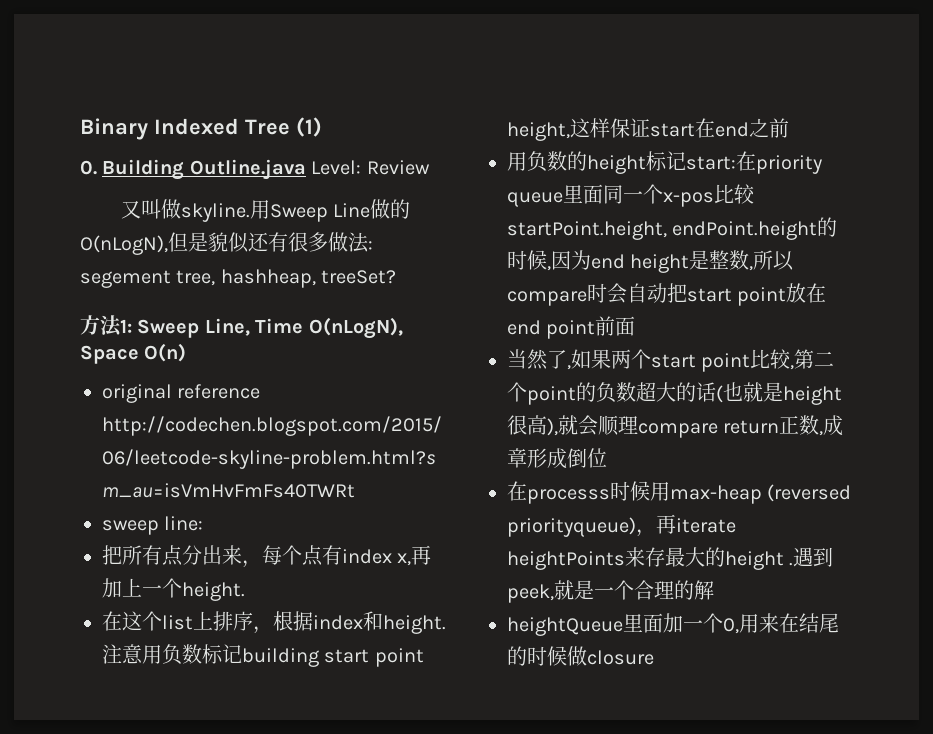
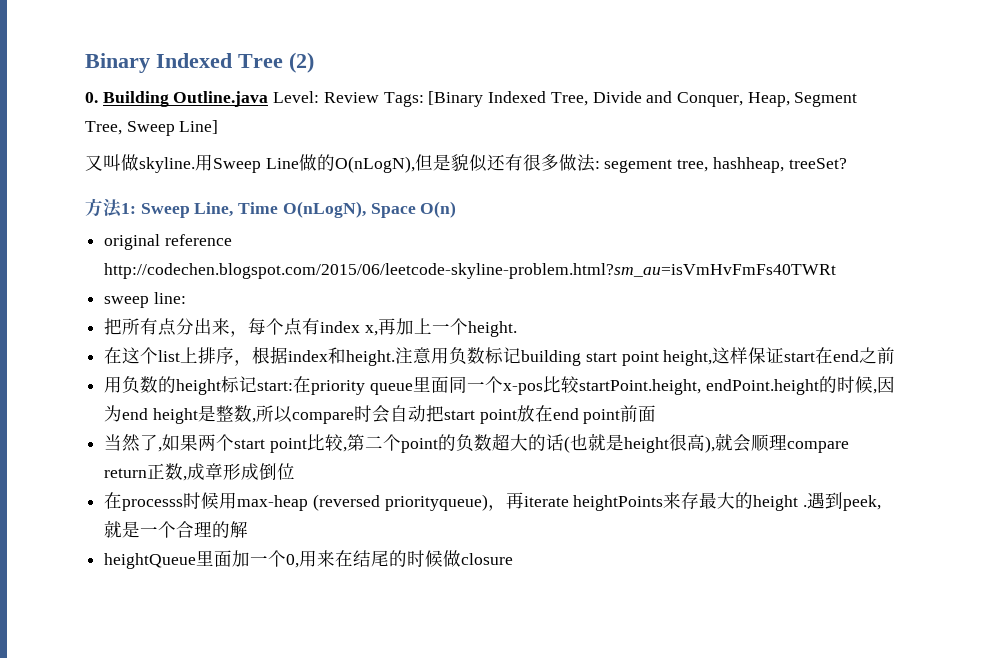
- Binary Indexed Tree (1)
+ Binary Indexed Tree (2)
- 0. Building Outline.java Level: Review
+ 0. Building Outline.java Level: Review Tags: [Binary Indexed Tree, Divide and Conquer, Heap, Segment Tree, Sweep Line]

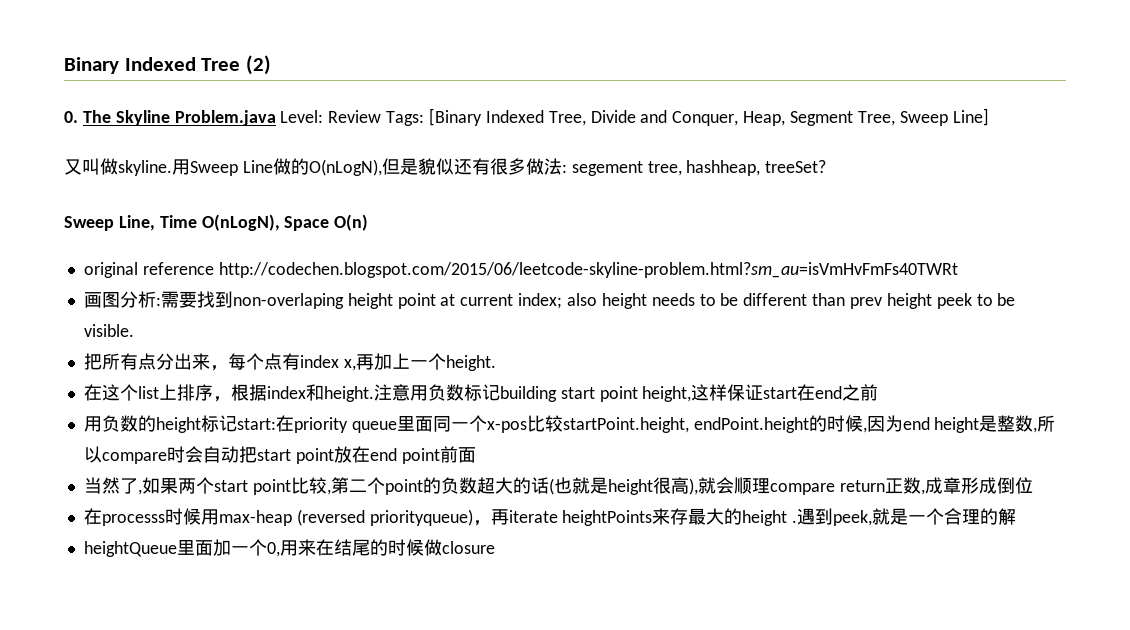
- 0. Building Outline.java Level: Review Tags: [Binary Indexed Tree, Divide and Conquer, Heap, Segment Tree, Sweep Line]
+ 0. The Skyline Problem.java Level: Review Tags: [Binary Indexed Tree, Divide and Conquer, Heap, Segment Tree, Sweep Line]
- 方法1: Sweep Line, Time O(nLogN), Space O(n)
+ Sweep Line, Time O(nLogN), Space O(n)
- sweep line:
+ 画图分析:需要找到non-overlaping height point at current index; also height needs to be different than prev height peek to be visible.

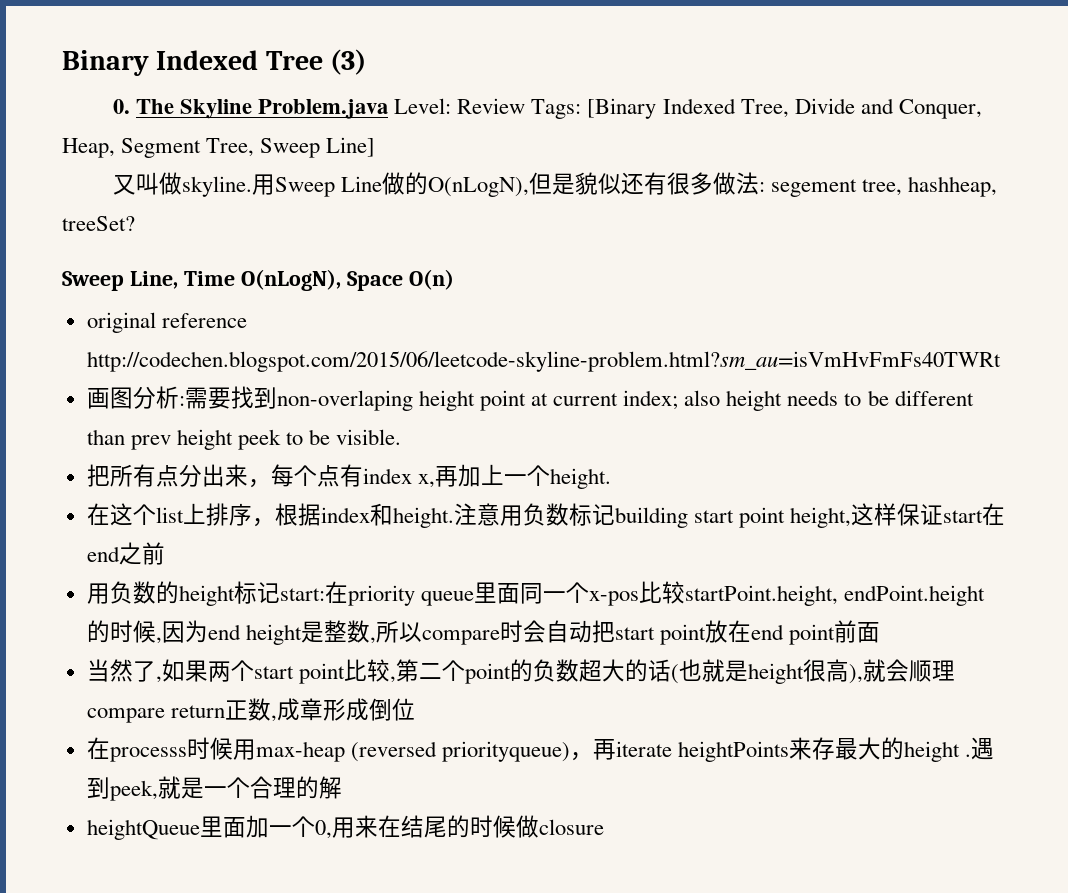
- Binary Indexed Tree (2)
+ Binary Indexed Tree (3)

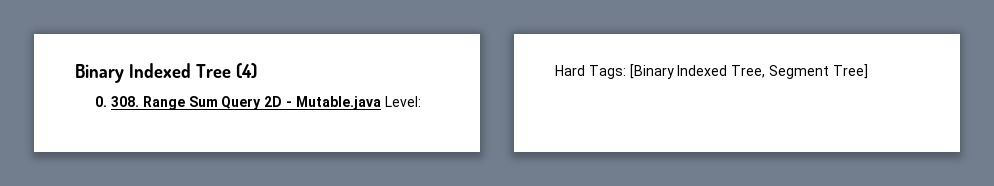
- Binary Indexed Tree (3)
+ Binary Indexed Tree (4)
- 0. The Skyline Problem.java Level: Review Tags: [Binary Indexed Tree, Divide and Conquer, Heap, Segment Tree, Sweep Line]
- 又叫做skyline.用Sweep Line做的O(nLogN),但是貌似还有很多做法: segement tree, hashheap, treeSet?
- Sweep Line, Time O(nLogN), Space O(n)
- original reference http://codechen.blogspot.com/2015/06/leetcode-skyline-problem.html?sm_au=isVmHvFmFs40TWRt
- 画图分析:需要找到non-overlaping height point at current index; also height needs to be different than prev height peek to be visible.
- 把所有点分出来，每个点有index x,再加上一个height.
- 在这个list上排序，根据index和height.注意用负数标记building start point height,这样保证start在end之前
- 用负数的height标记start:在priority queue里面同一个x-pos比较startPoint.height, endPoint.height的时候,因为end height是整数,所以compare时会自动把start point放在end point前面
- 当然了,如果两个start point比较,第二个point的负数超大的话(也就是height很高),就会顺理compare return正数,成章形成倒位
- 在processs时候用max-heap (reversed priorityqueue)，再iterate heightPoints来存最大的height .遇到peek,就是一个合理的解
- heightQueue里面加一个0,用来在结尾的时候做closure
+ 0. 308. Range Sum Query 2D - Mutable.java Level: Hard Tags: [Binary Indexed Tree, Segment Tree]

